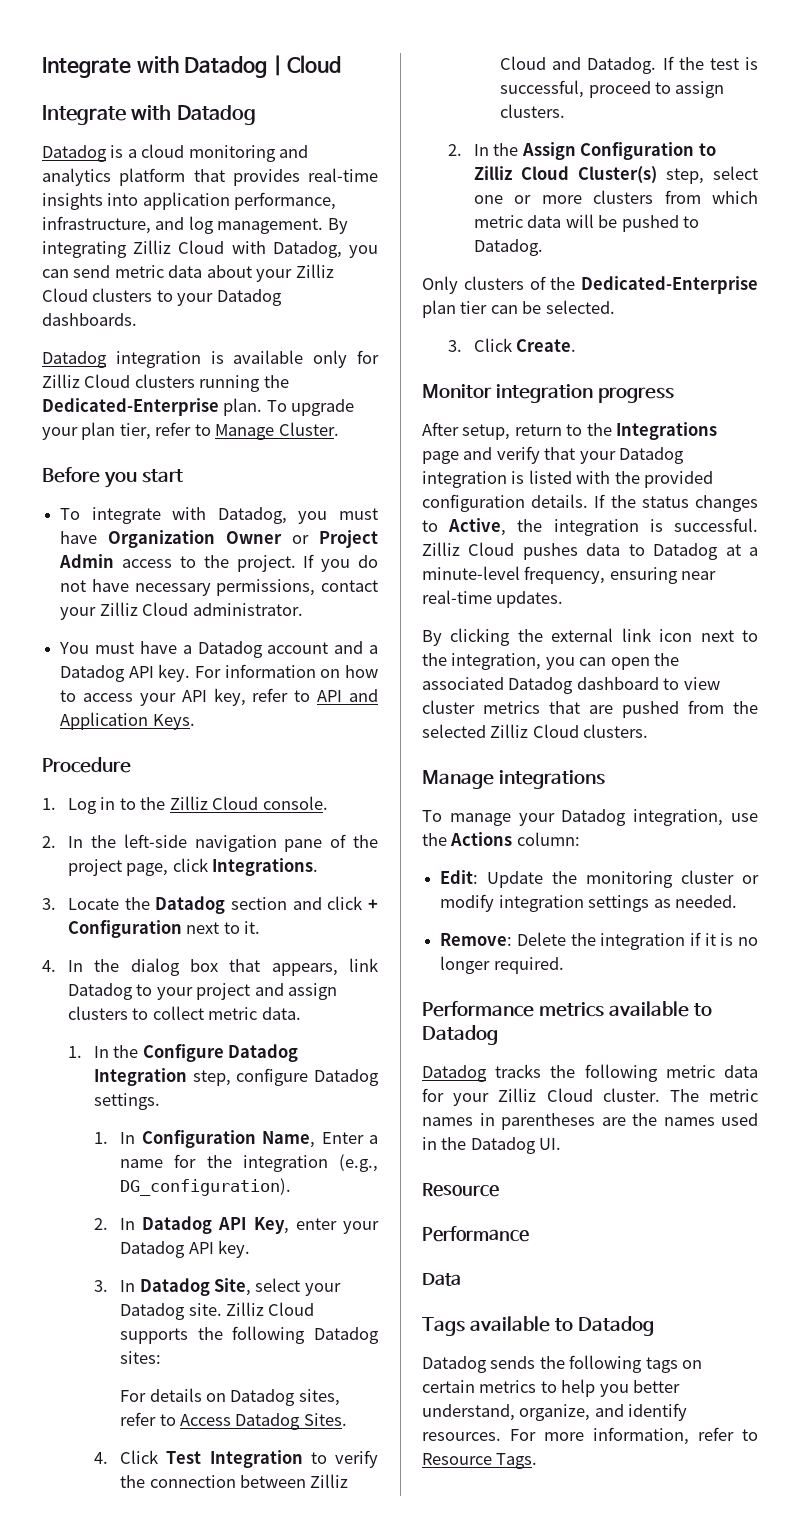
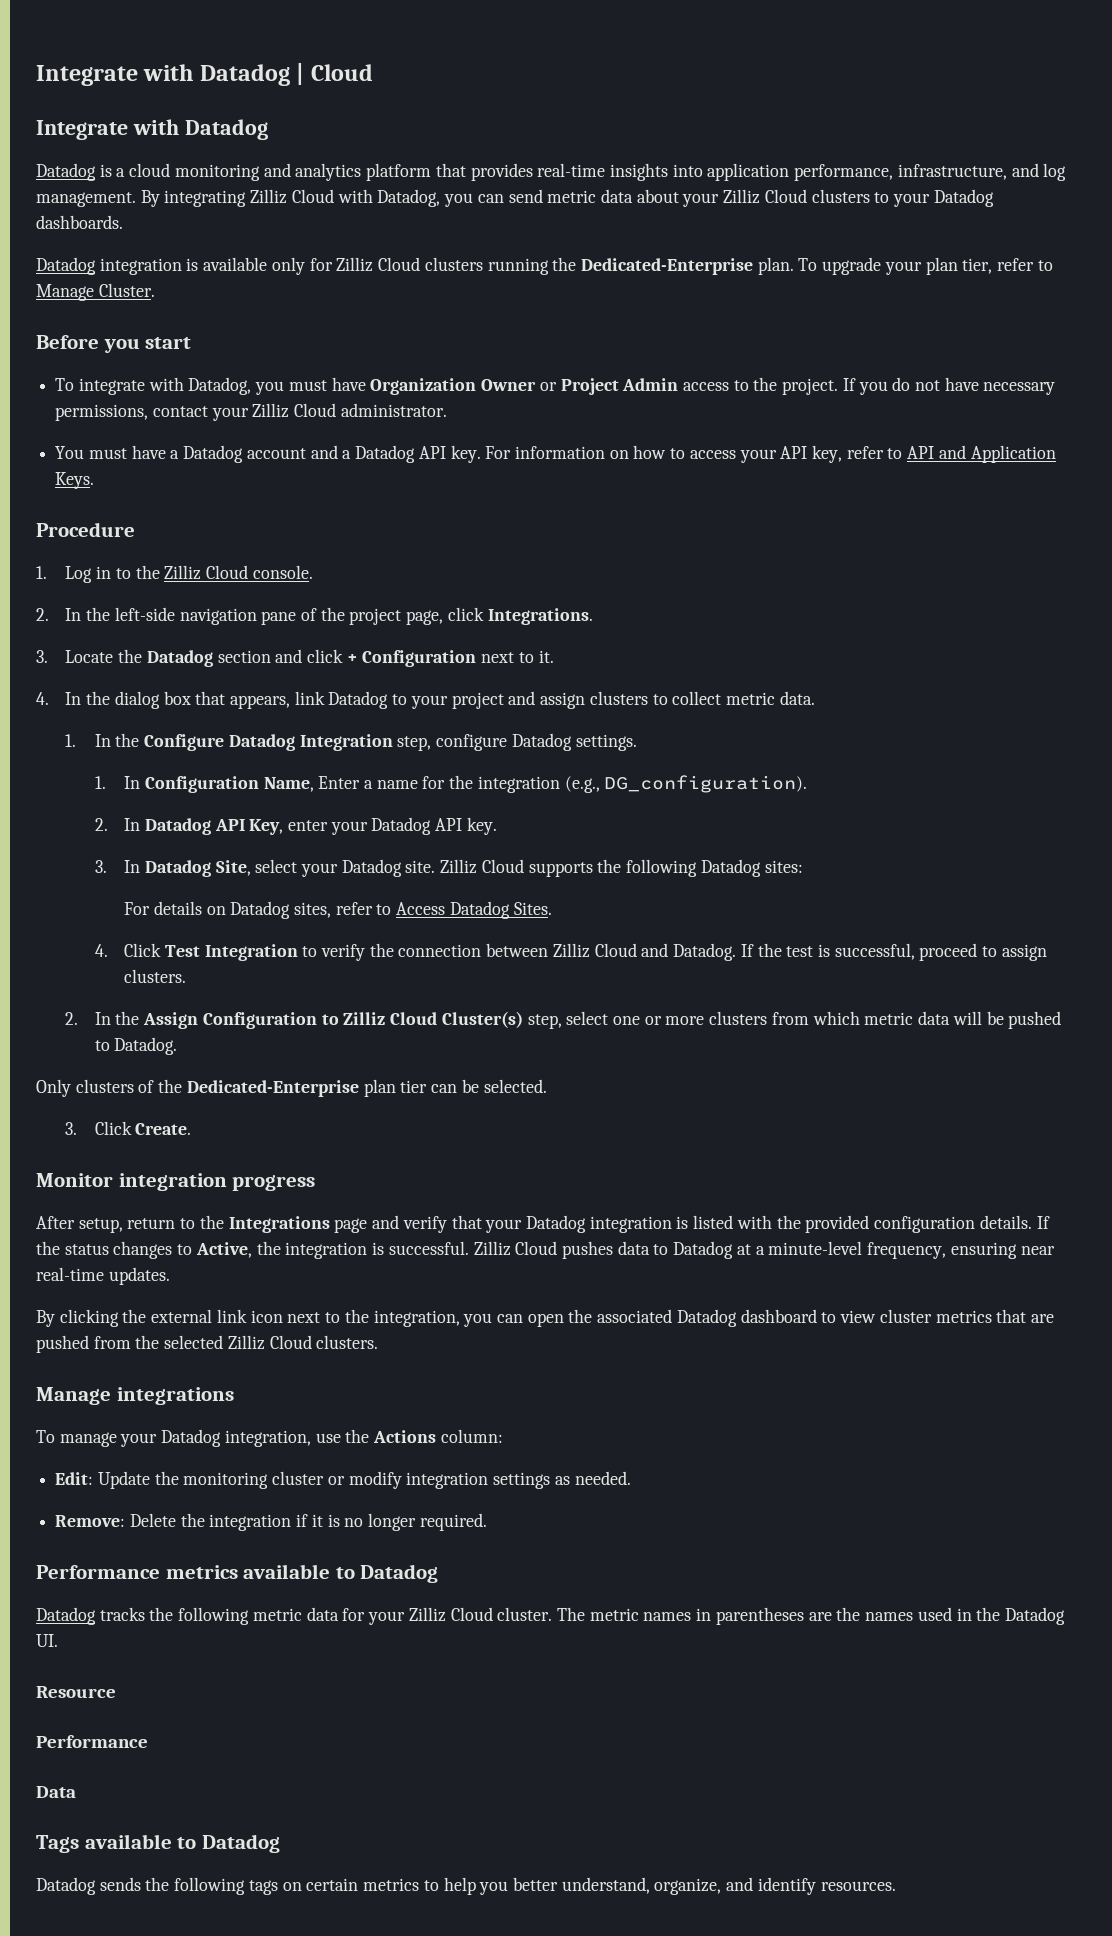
- For more information, refer to Resource Tags.

